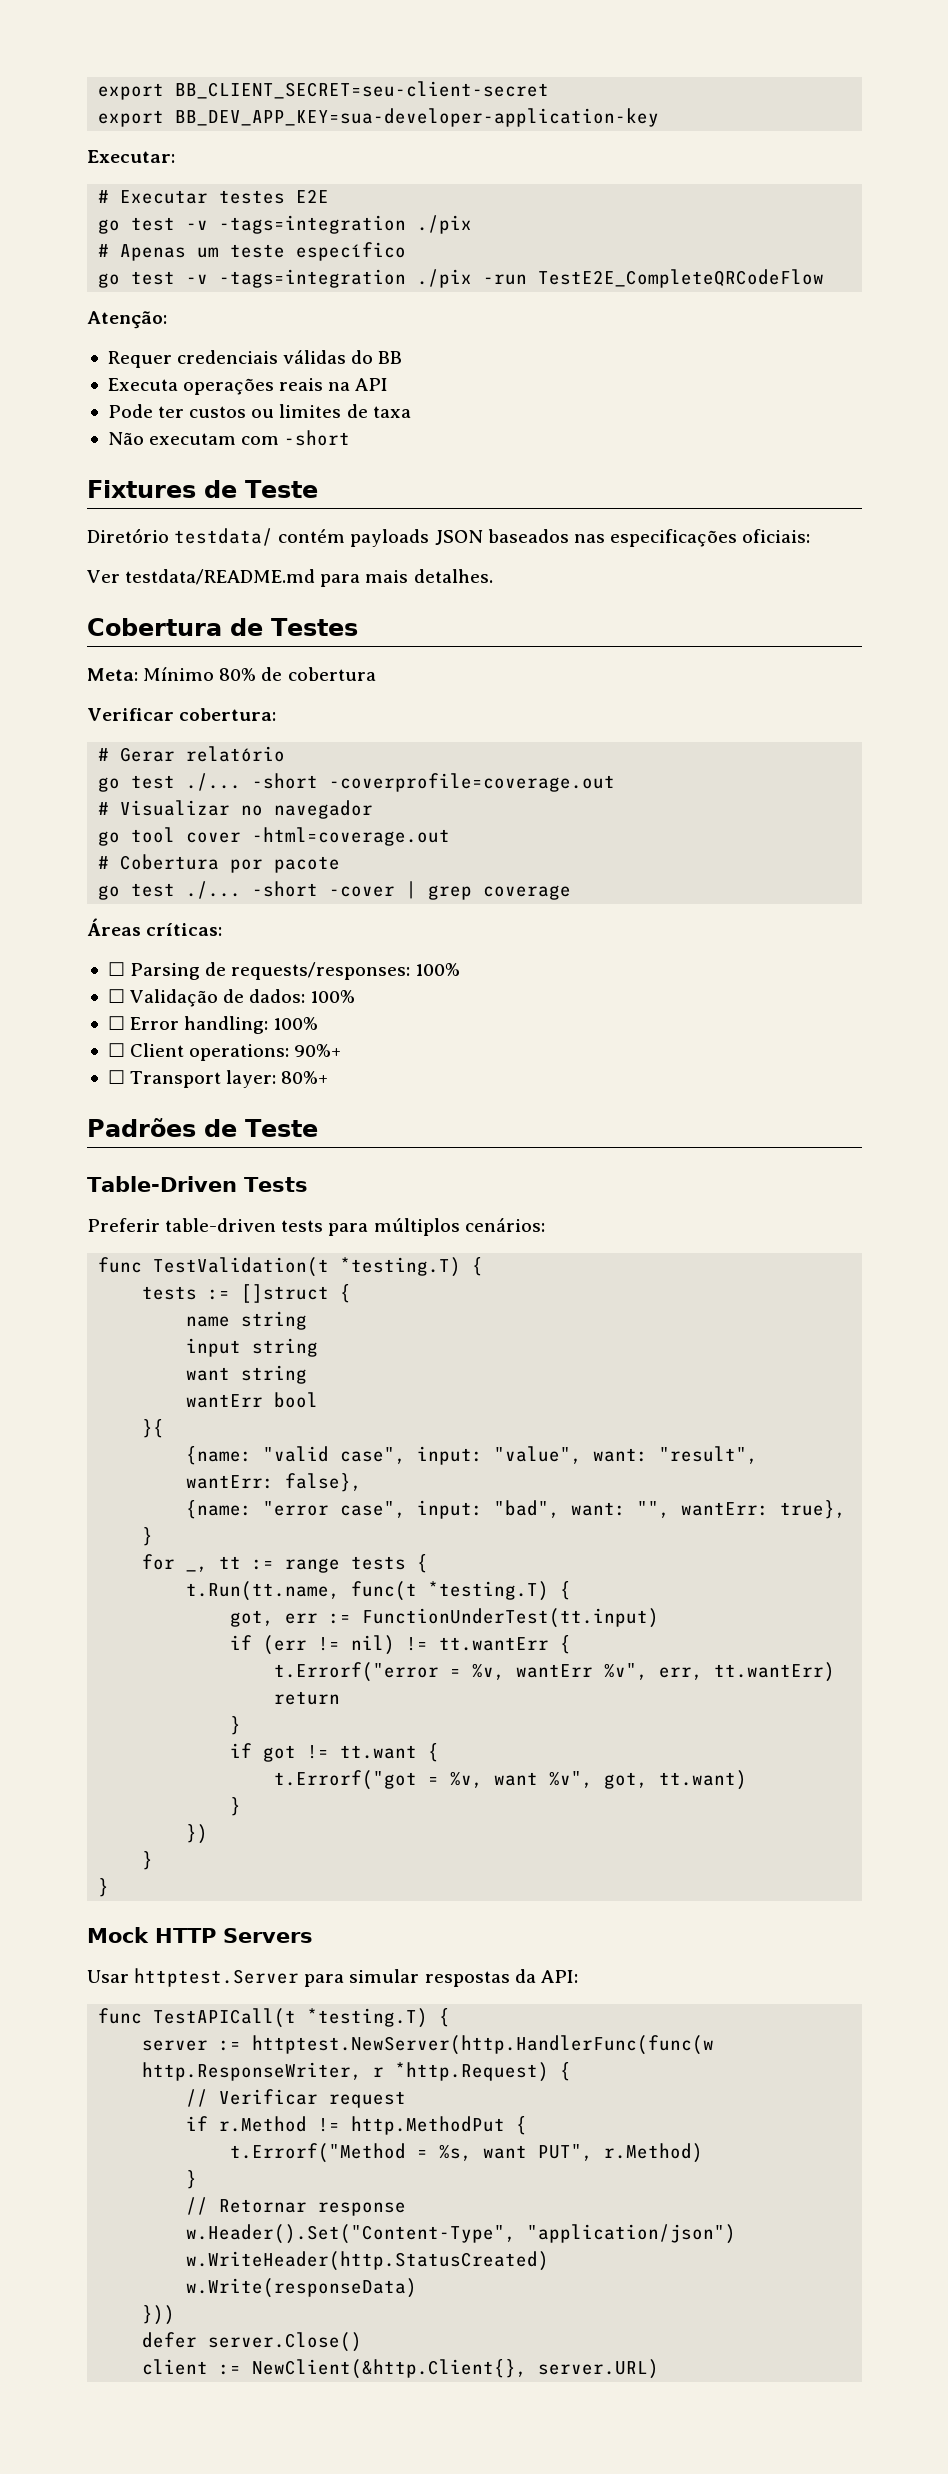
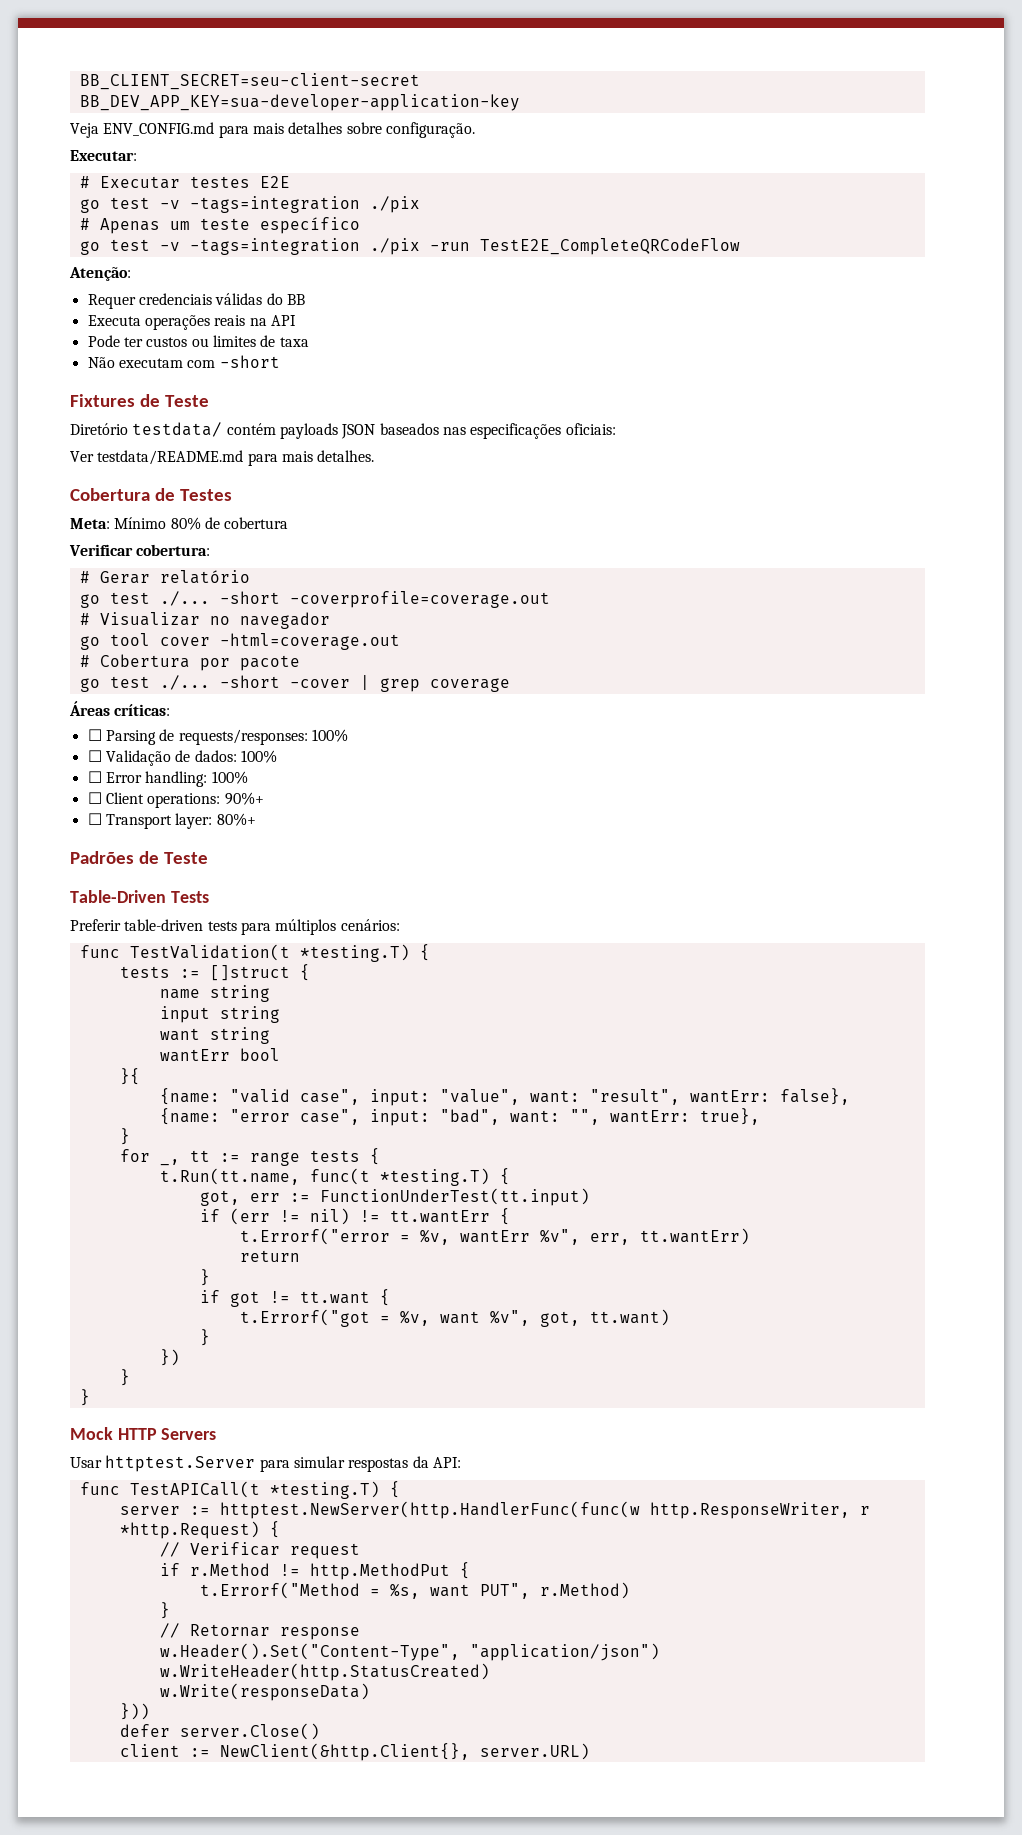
- export BB_CLIENT_SECRET=seu-client-secret
+ BB_CLIENT_SECRET=seu-client-secret
- export BB_DEV_APP_KEY=sua-developer-application-key
+ BB_DEV_APP_KEY=sua-developer-application-key
+ Veja ENV_CONFIG.md para mais detalhes sobre configuração.

